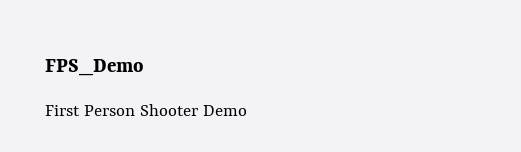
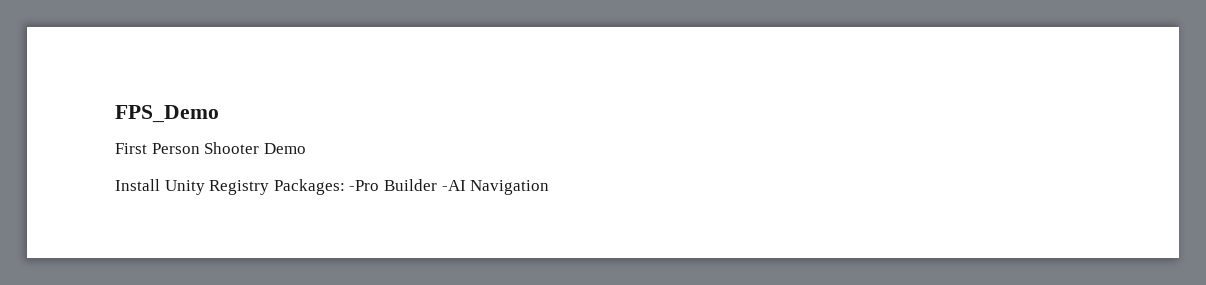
+ Install Unity Registry Packages: -Pro Builder -AI Navigation

